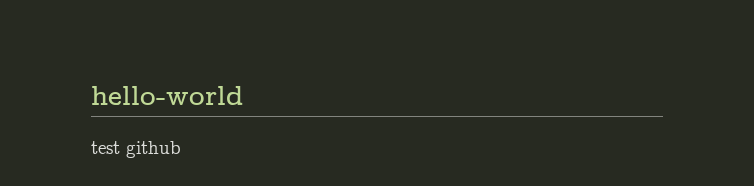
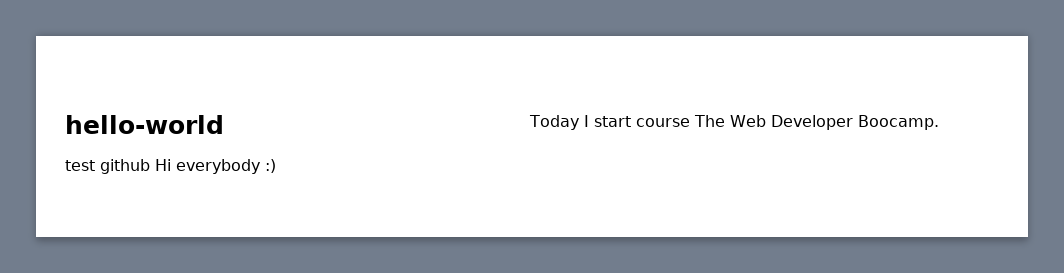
- test github
+ test github Hi everybody :)
+ Today I start course The Web Developer Boocamp.

